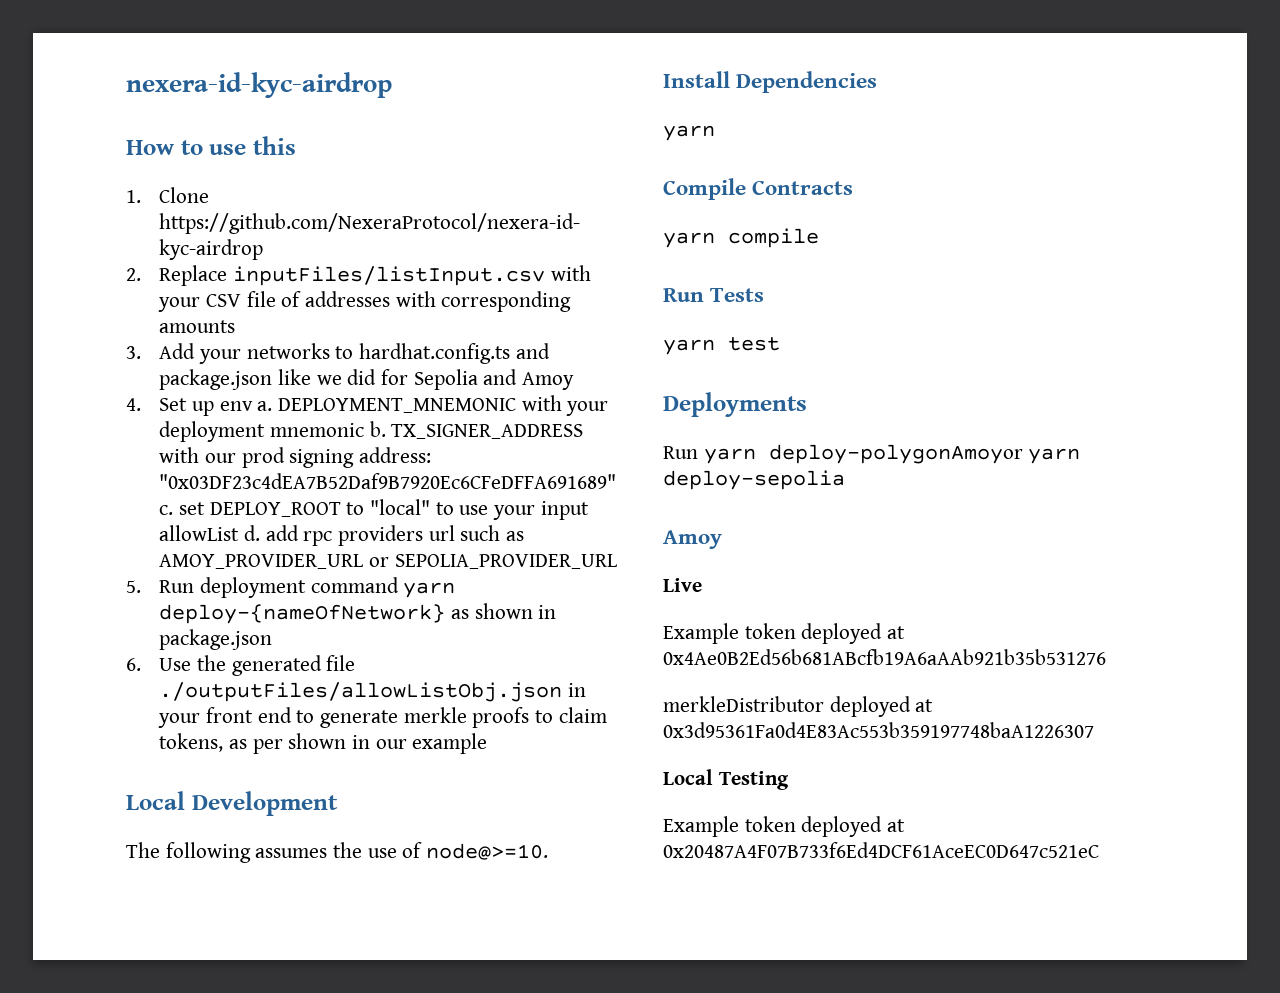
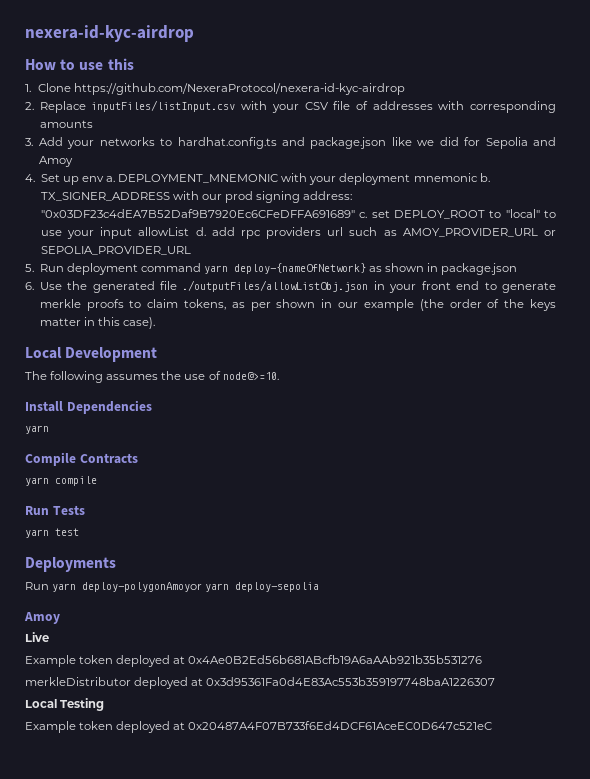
- 6. Use the generated file ./outputFiles/allowListObj.json in your front end to generate merkle proofs to claim tokens, as per shown in our example
+ 6. Use the generated file ./outputFiles/allowListObj.json in your front end to generate merkle proofs to claim tokens, as per shown in our example (the order of the keys matter in this case).

